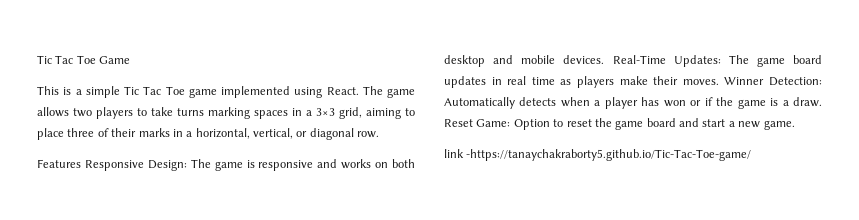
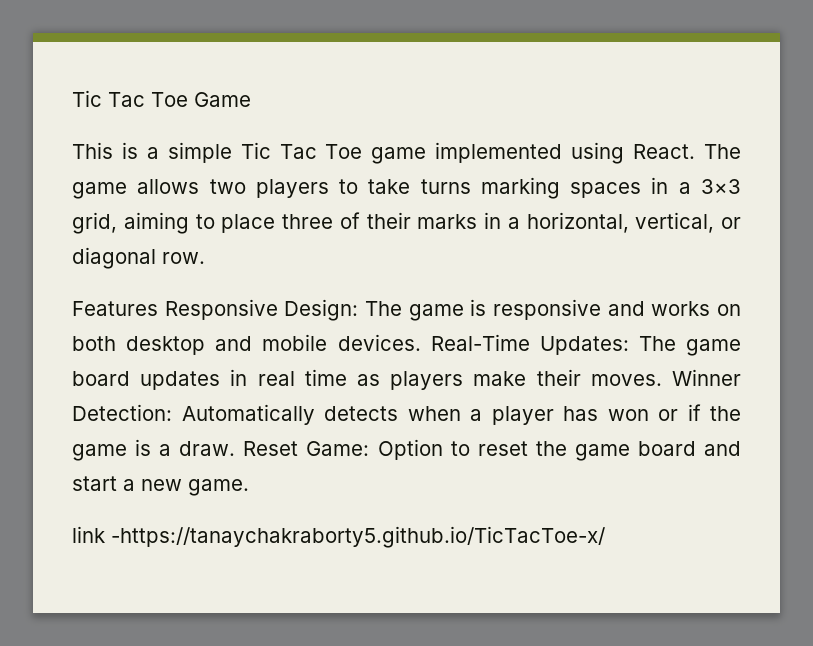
- link -https://tanaychakraborty5.github.io/Tic-Tac-Toe-game/
+ link -https://tanaychakraborty5.github.io/TicTacToe-x/

